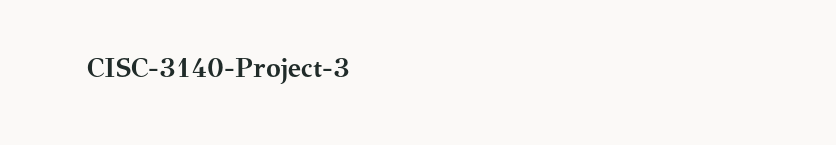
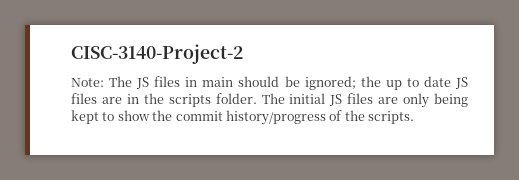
- CISC-3140-Project-3
+ CISC-3140-Project-2
+ Note: The JS files in main should be ignored; the up to date JS files are in the scripts folder. The initial JS files are only being kept to show the commit history/progress of the scripts.

